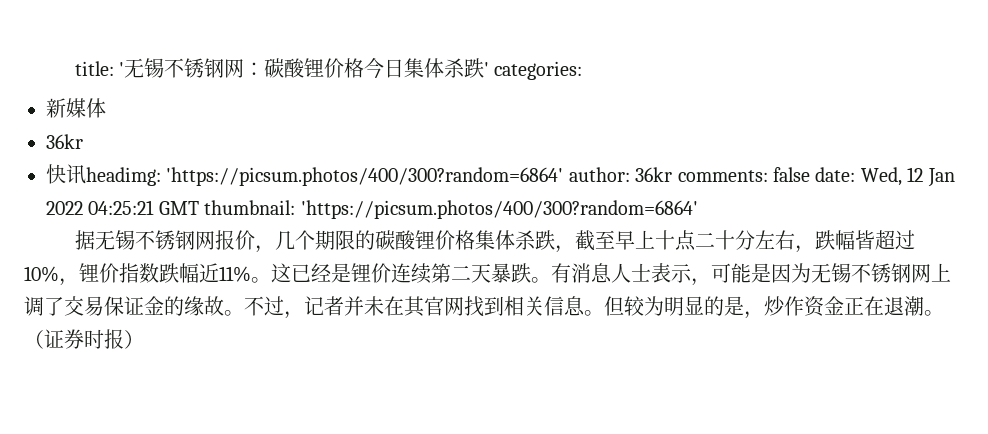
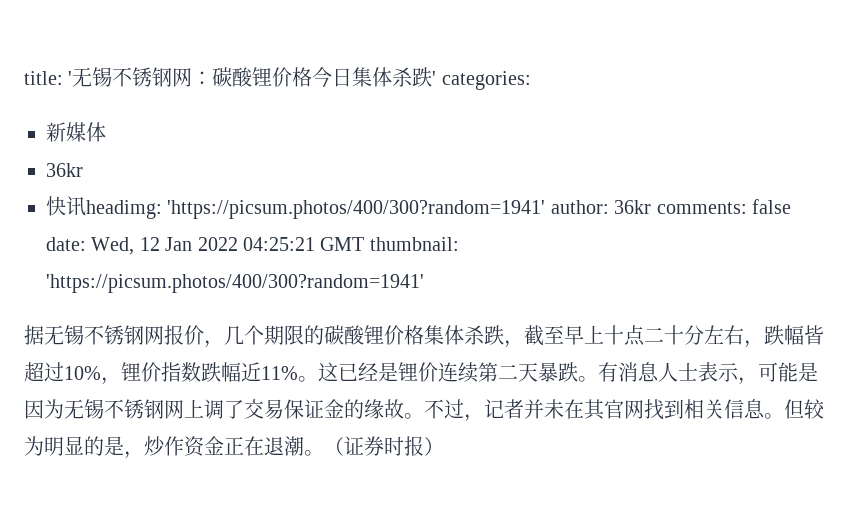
- 快讯headimg: 'https://picsum.photos/400/300?random=6864' author: 36kr comments: false date: Wed, 12 Jan 2022 04:25:21 GMT thumbnail: 'https://picsum.photos/400/300?random=6864'
+ 快讯headimg: 'https://picsum.photos/400/300?random=1941' author: 36kr comments: false date: Wed, 12 Jan 2022 04:25:21 GMT thumbnail: 'https://picsum.photos/400/300?random=1941'

